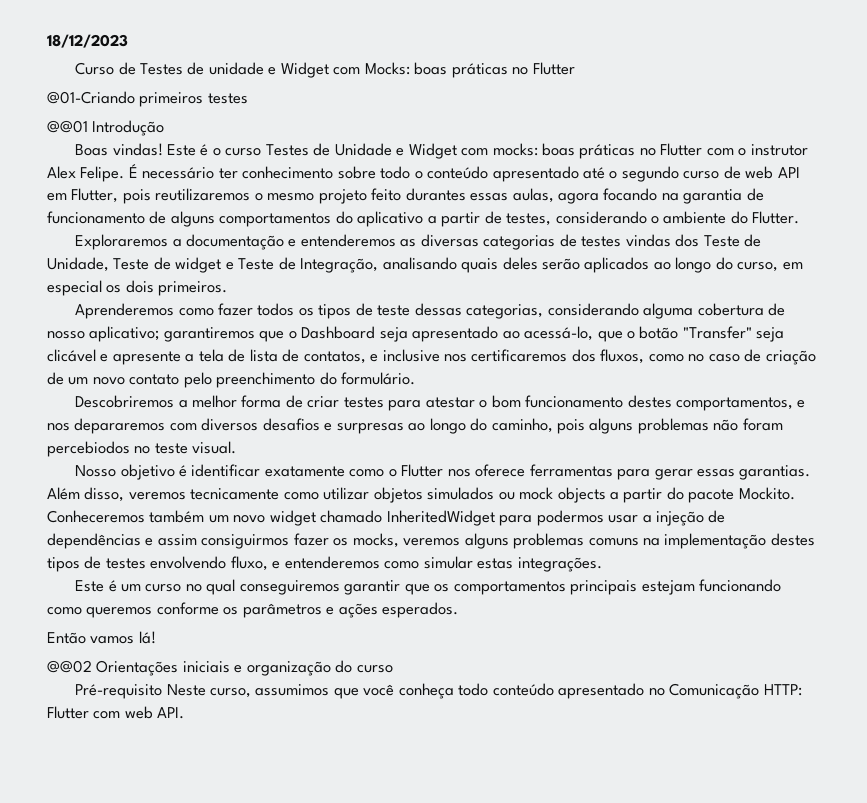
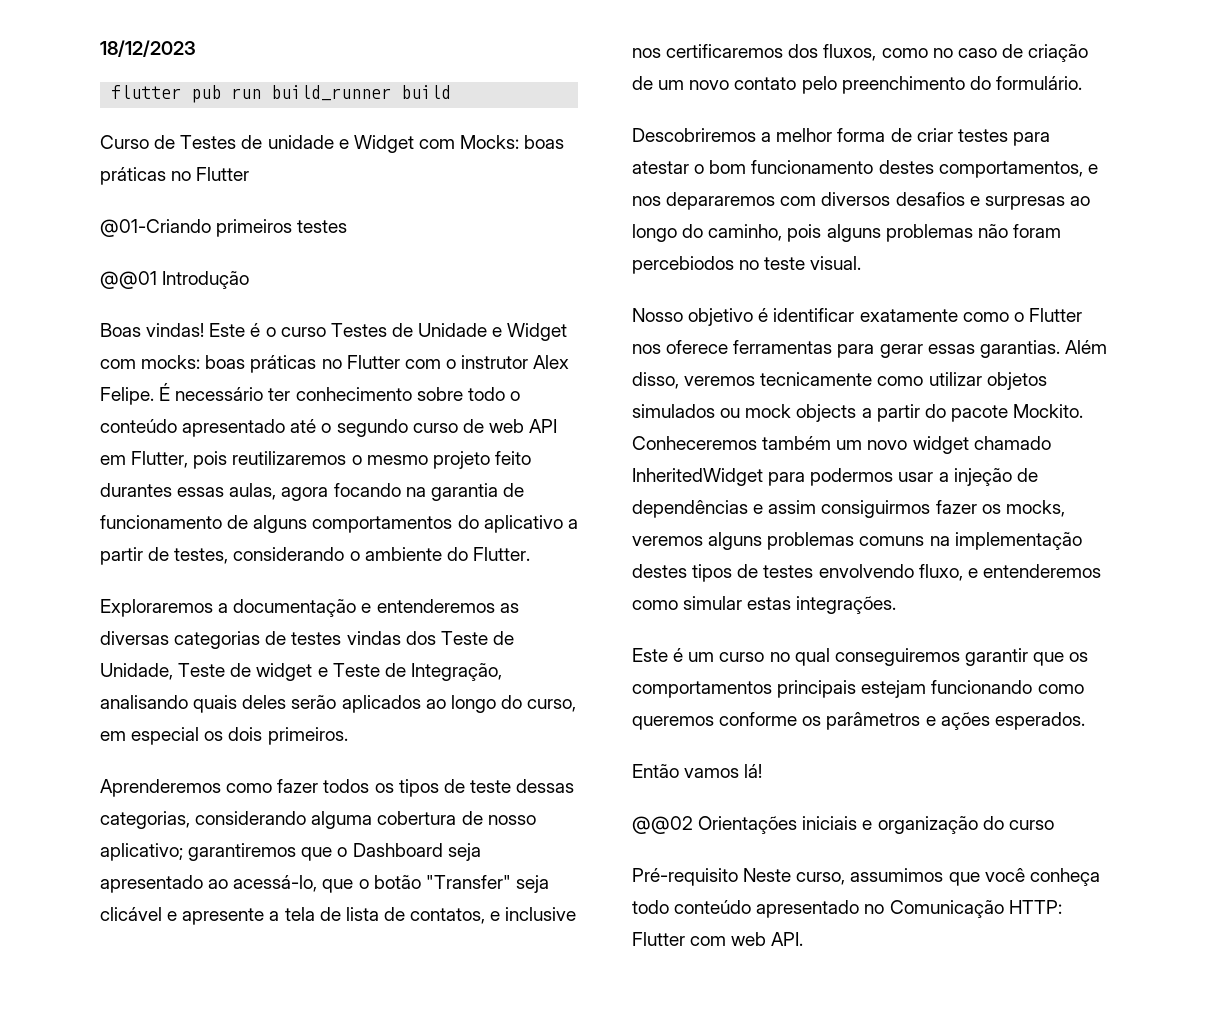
+ flutter pub run build_runner build

